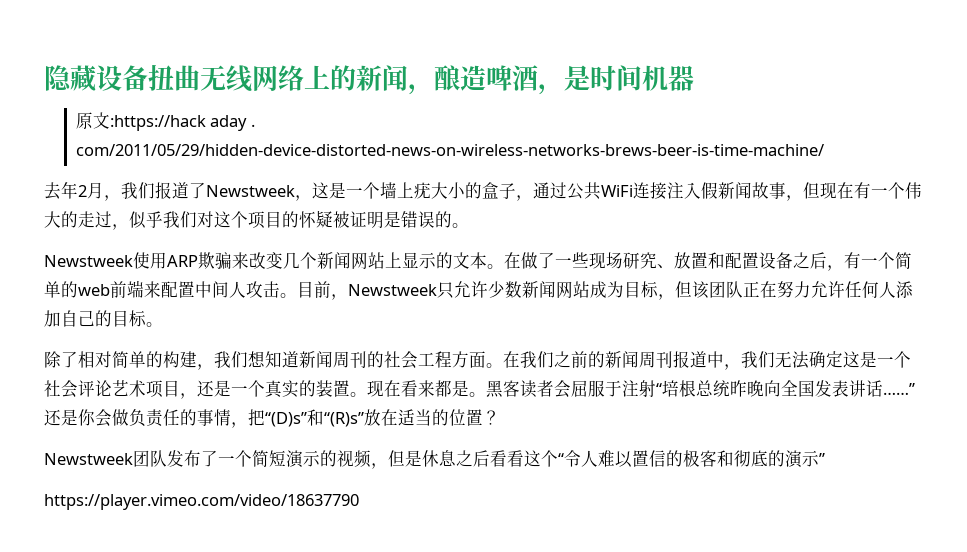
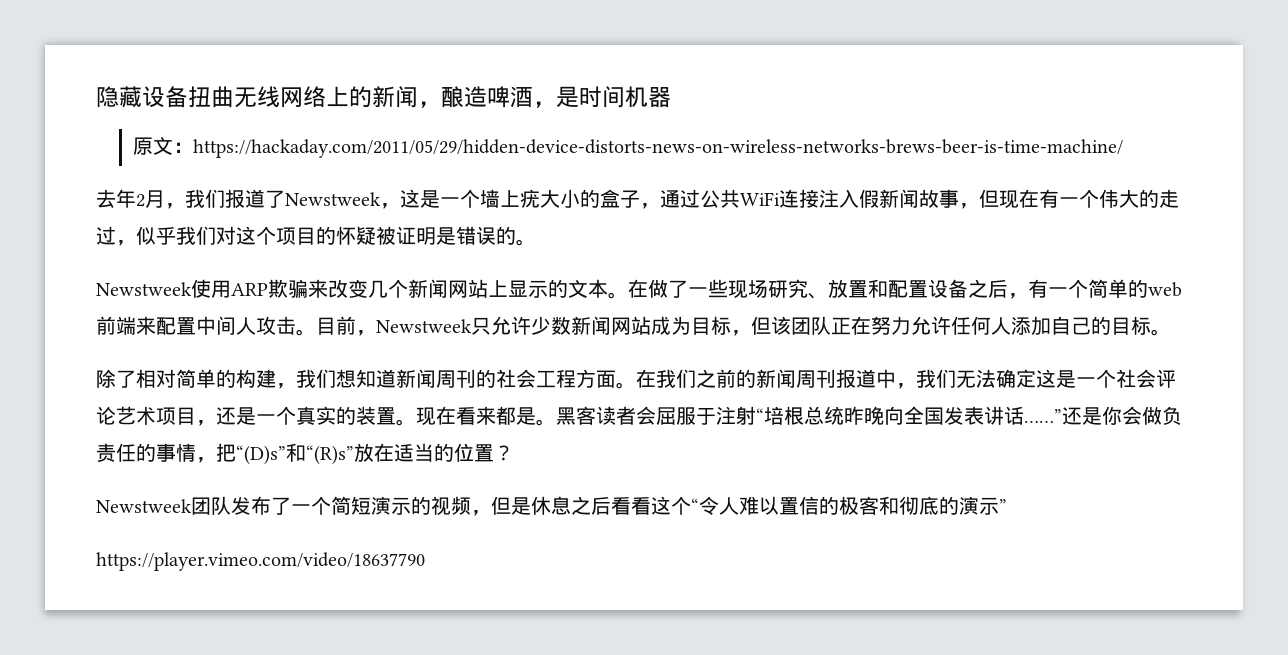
- 原文:https://hack aday . com/2011/05/29/hidden-device-distorted-news-on-wireless-networks-brews-beer-is-time-machine/
+ 原文：https://hackaday.com/2011/05/29/hidden-device-distorts-news-on-wireless-networks-brews-beer-is-time-machine/

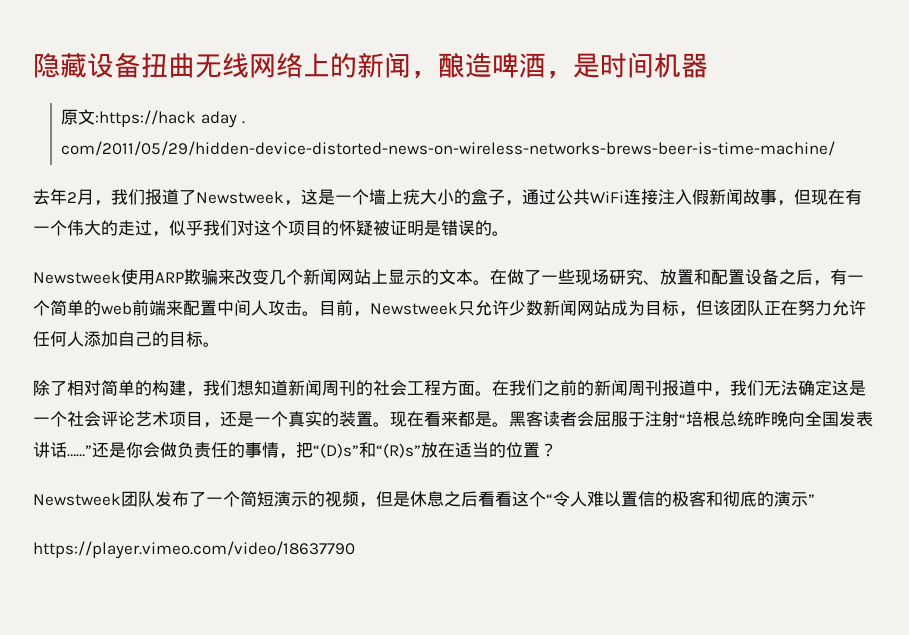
- 原文：https://hackaday.com/2011/05/29/hidden-device-distorts-news-on-wireless-networks-brews-beer-is-time-machine/
+ 原文:https://hack aday . com/2011/05/29/hidden-device-distorted-news-on-wireless-networks-brews-beer-is-time-machine/

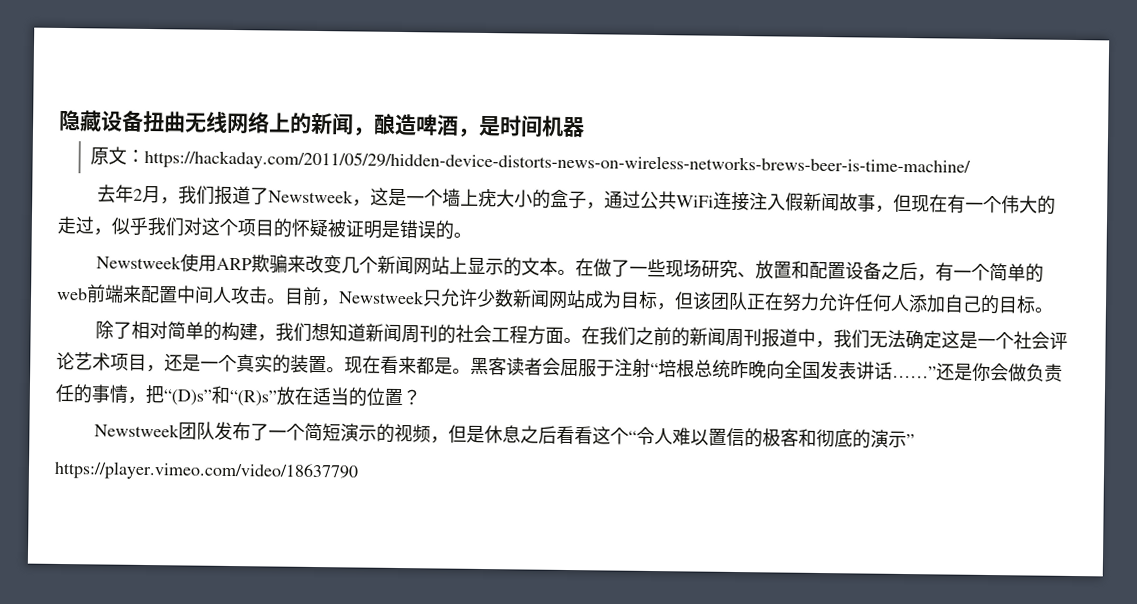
- 原文:https://hack aday . com/2011/05/29/hidden-device-distorted-news-on-wireless-networks-brews-beer-is-time-machine/
+ 原文：https://hackaday.com/2011/05/29/hidden-device-distorts-news-on-wireless-networks-brews-beer-is-time-machine/

